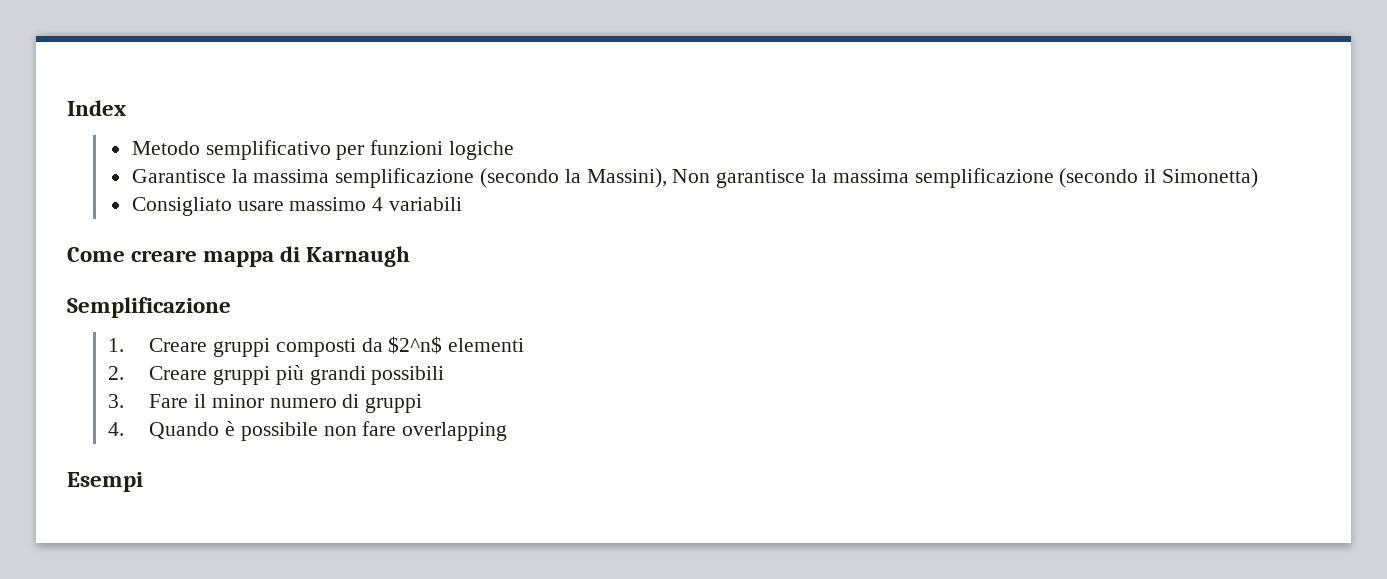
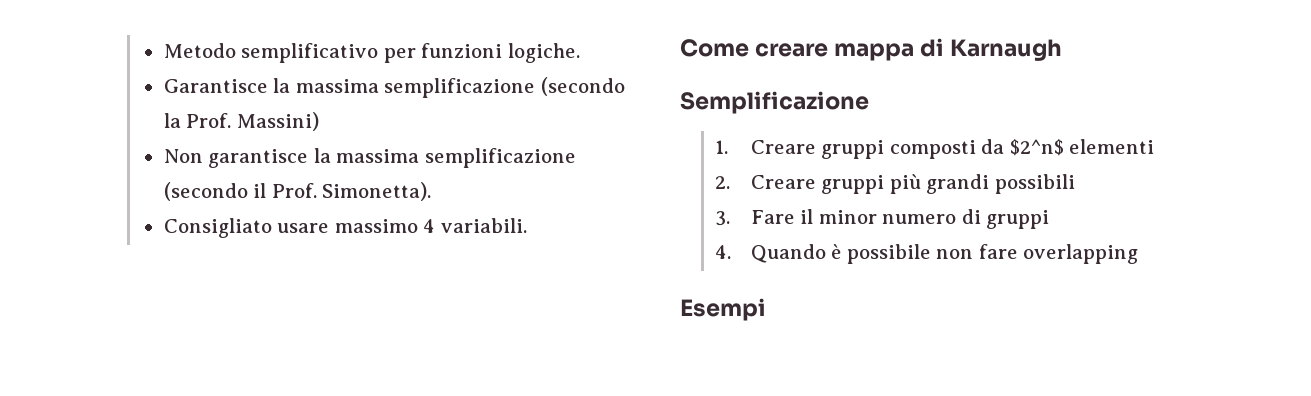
- Index
- Metodo semplificativo per funzioni logiche
+ Metodo semplificativo per funzioni logiche.
- Garantisce la massima semplificazione (secondo la Massini), Non garantisce la massima semplificazione (secondo il Simonetta)
+ Garantisce la massima semplificazione (secondo la Prof. Massini)
+ Non garantisce la massima semplificazione (secondo il Prof. Simonetta).
- Consigliato usare massimo 4 variabili
+ Consigliato usare massimo 4 variabili.

